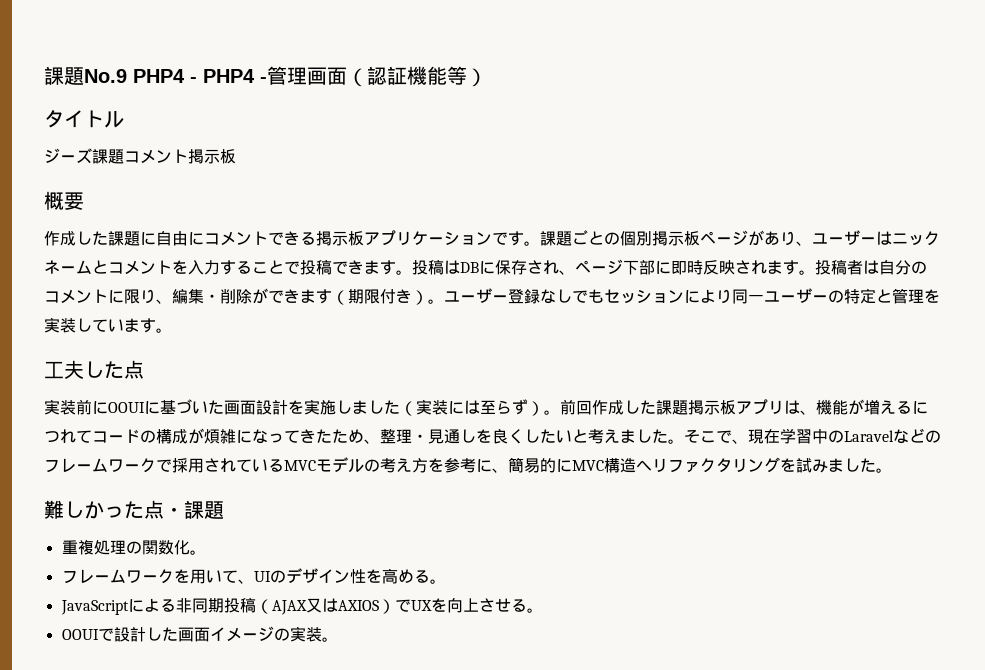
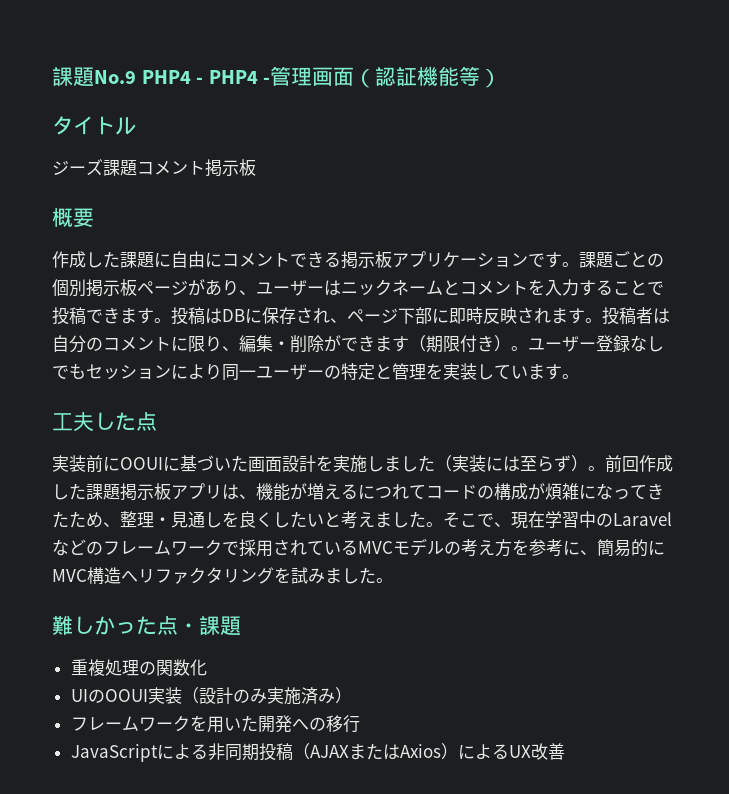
- 重複処理の関数化。
+ 重複処理の関数化
+ UIのOOUI実装（設計のみ実施済み）
- フレームワークを用いて、UIのデザイン性を高める。
+ フレームワークを用いた開発への移行
- JavaScriptによる非同期投稿（AJAX又はAXIOS）でUXを向上させる。
- OOUIで設計した画面イメージの実装。
+ JavaScriptによる非同期投稿（AJAXまたはAxios）によるUX改善

